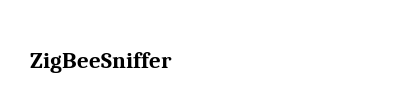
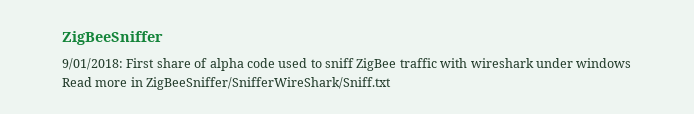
+ 9/01/2018: First share of alpha code used to sniff ZigBee traffic with wireshark under windows Read more in ZigBeeSniffer/SnifferWireShark/Sniff.txt

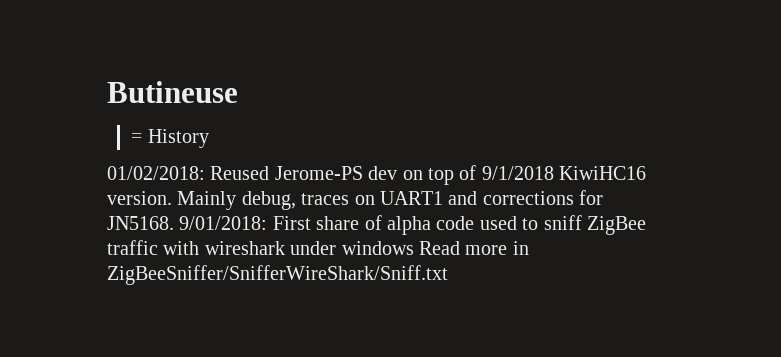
- ZigBeeSniffer
- 9/01/2018: First share of alpha code used to sniff ZigBee traffic with wireshark under windows Read more in ZigBeeSniffer/SnifferWireShark/Sniff.txt
+ Butineuse
+ = History
+ 01/02/2018: Reused Jerome-PS dev on top of 9/1/2018 KiwiHC16 version. Mainly debug, traces on UART1 and corrections for JN5168. 9/01/2018: First share of alpha code used to sniff ZigBee traffic with wireshark under windows Read more in ZigBeeSniffer/SnifferWireShark/Sniff.txt

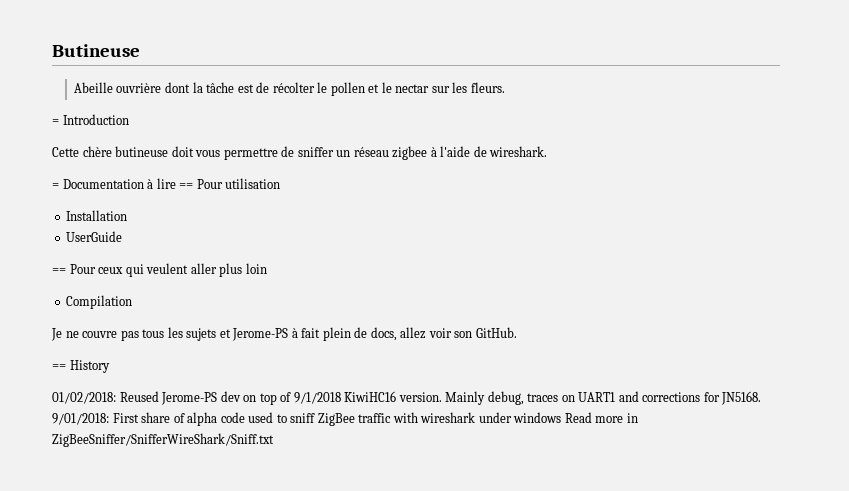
- = History
+ Abeille ouvrière dont la tâche est de récolter le pollen et le nectar sur les fleurs.
+ = Introduction
+ Cette chère butineuse doit vous permettre de sniffer un réseau zigbee à l'aide de wireshark.
+ = Documentation à lire == Pour utilisation
+ Installation
+ UserGuide
+ == Pour ceux qui veulent aller plus loin
+ Compilation
+ Je ne couvre pas tous les sujets et Jerome-PS à fait plein de docs, allez voir son GitHub.
+ == History

